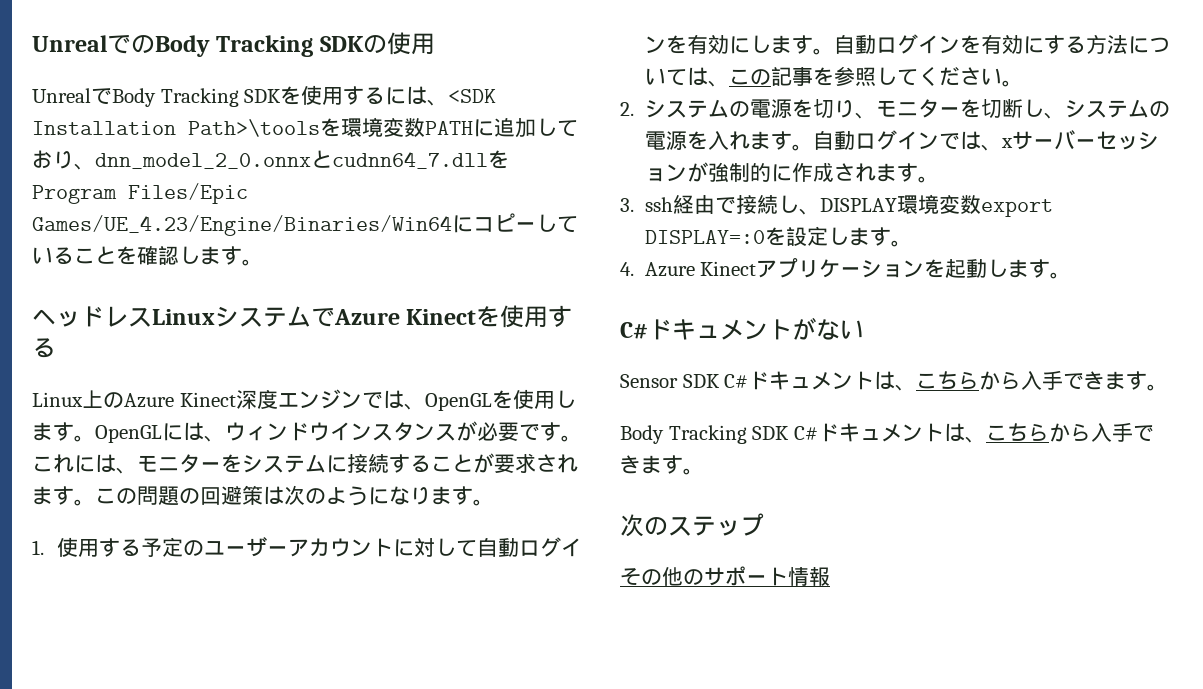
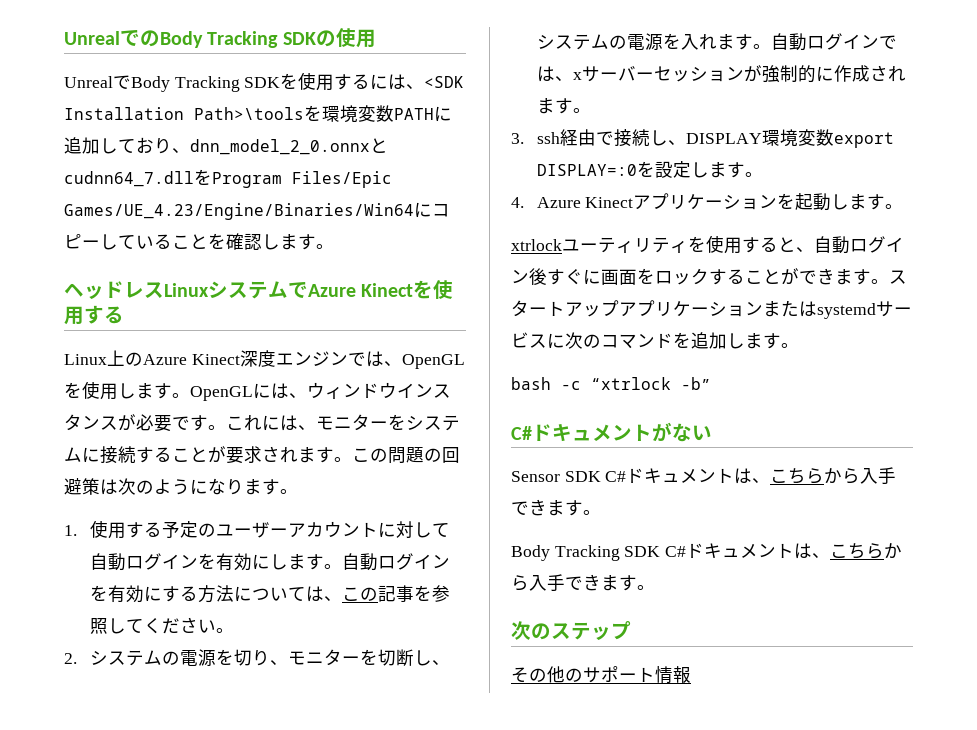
+ xtrlockユーティリティを使用すると、自動ログイン後すぐに画面をロックすることができます。スタートアップアプリケーションまたはsystemdサービスに次のコマンドを追加します。
+ bash -c “xtrlock -b”

